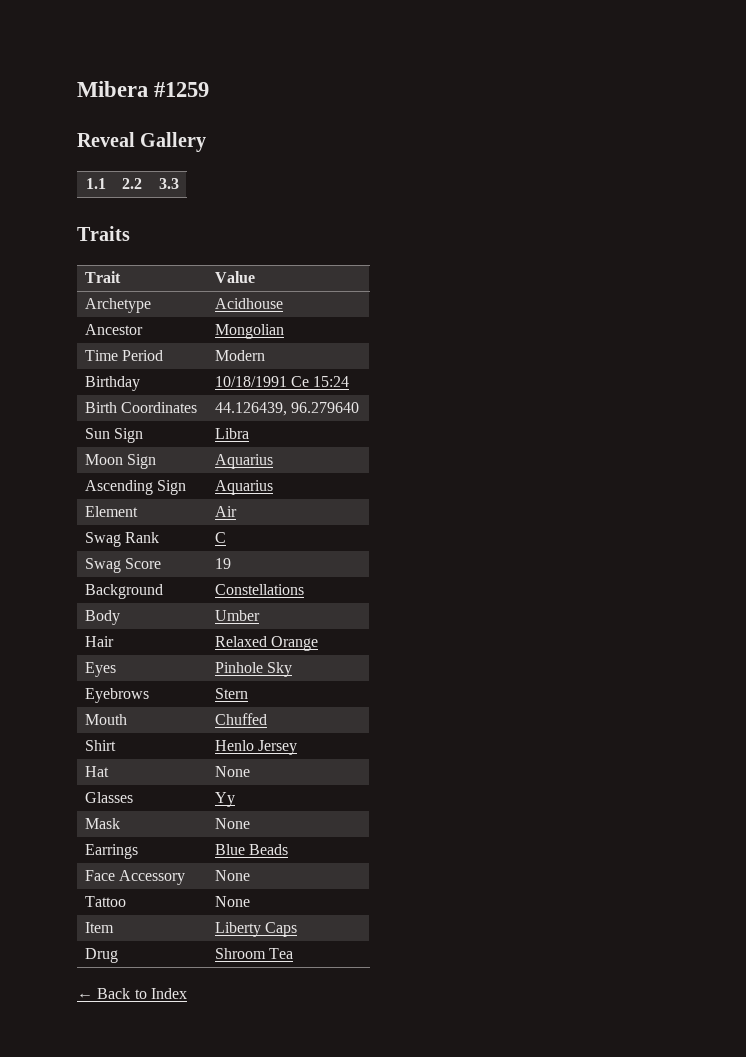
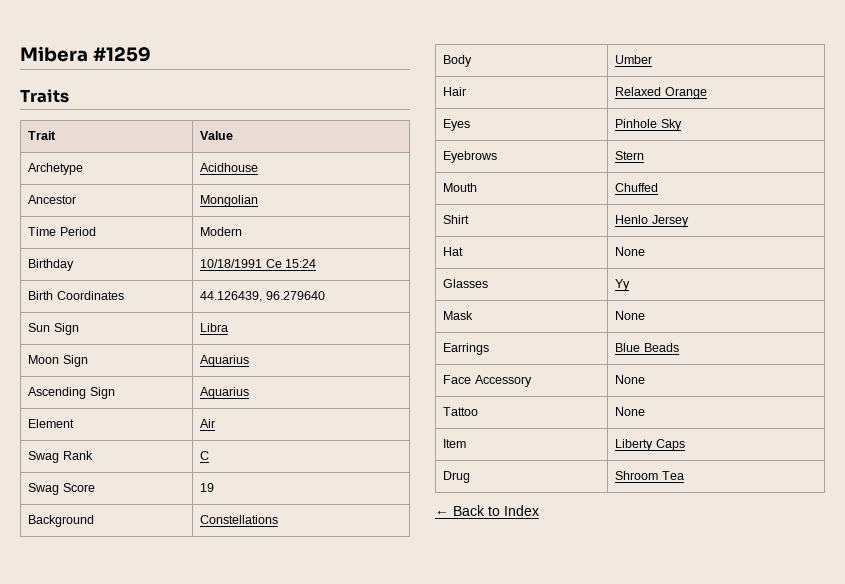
- Reveal Gallery
- 1.1 | 2.2 | 3.3

